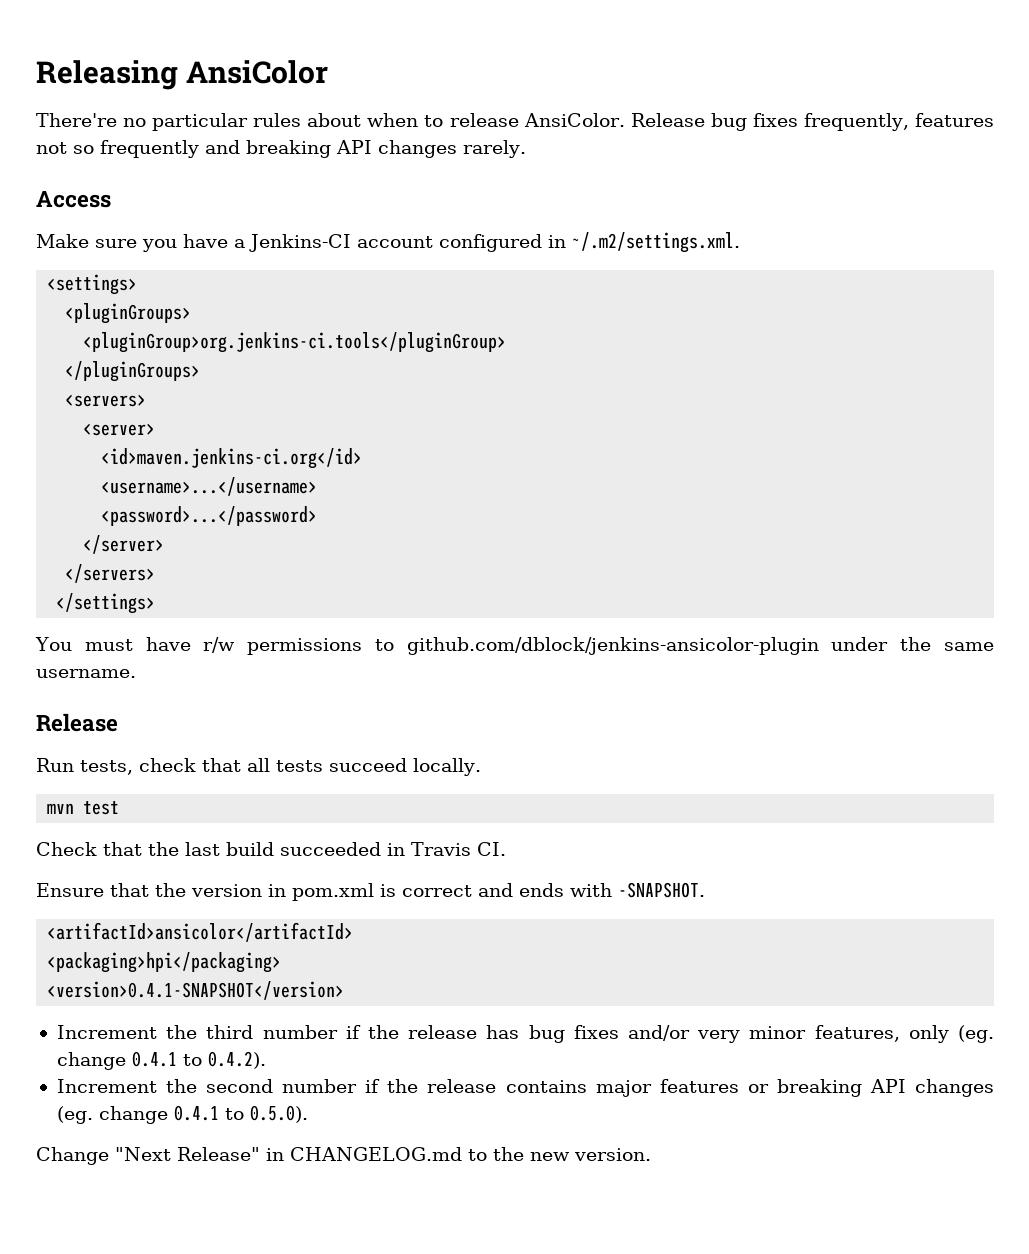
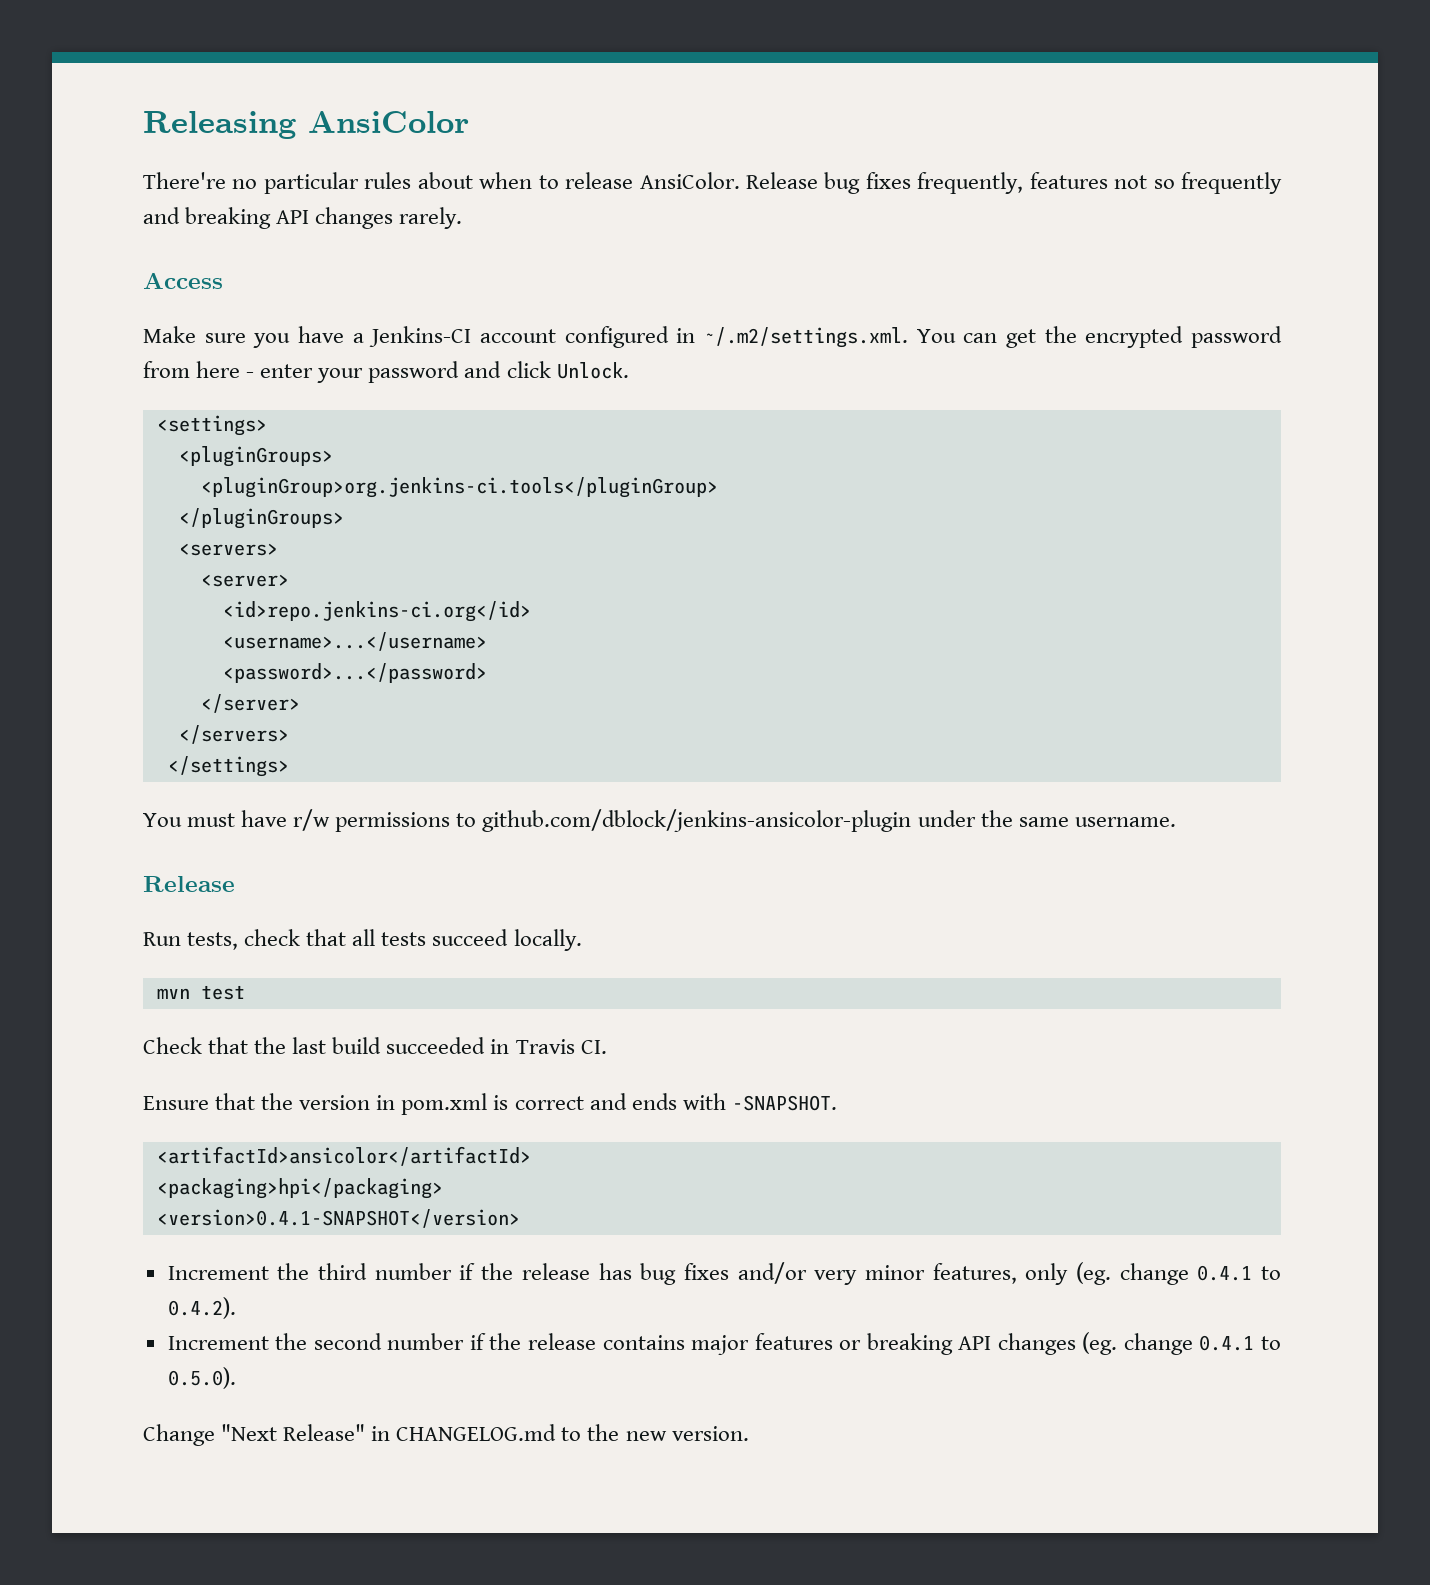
- Make sure you have a Jenkins-CI account configured in ~/.m2/settings.xml.
+ Make sure you have a Jenkins-CI account configured in ~/.m2/settings.xml. You can get the encrypted password from here - enter your password and click Unlock.
- <id>maven.jenkins-ci.org</id>
+ <id>repo.jenkins-ci.org</id>

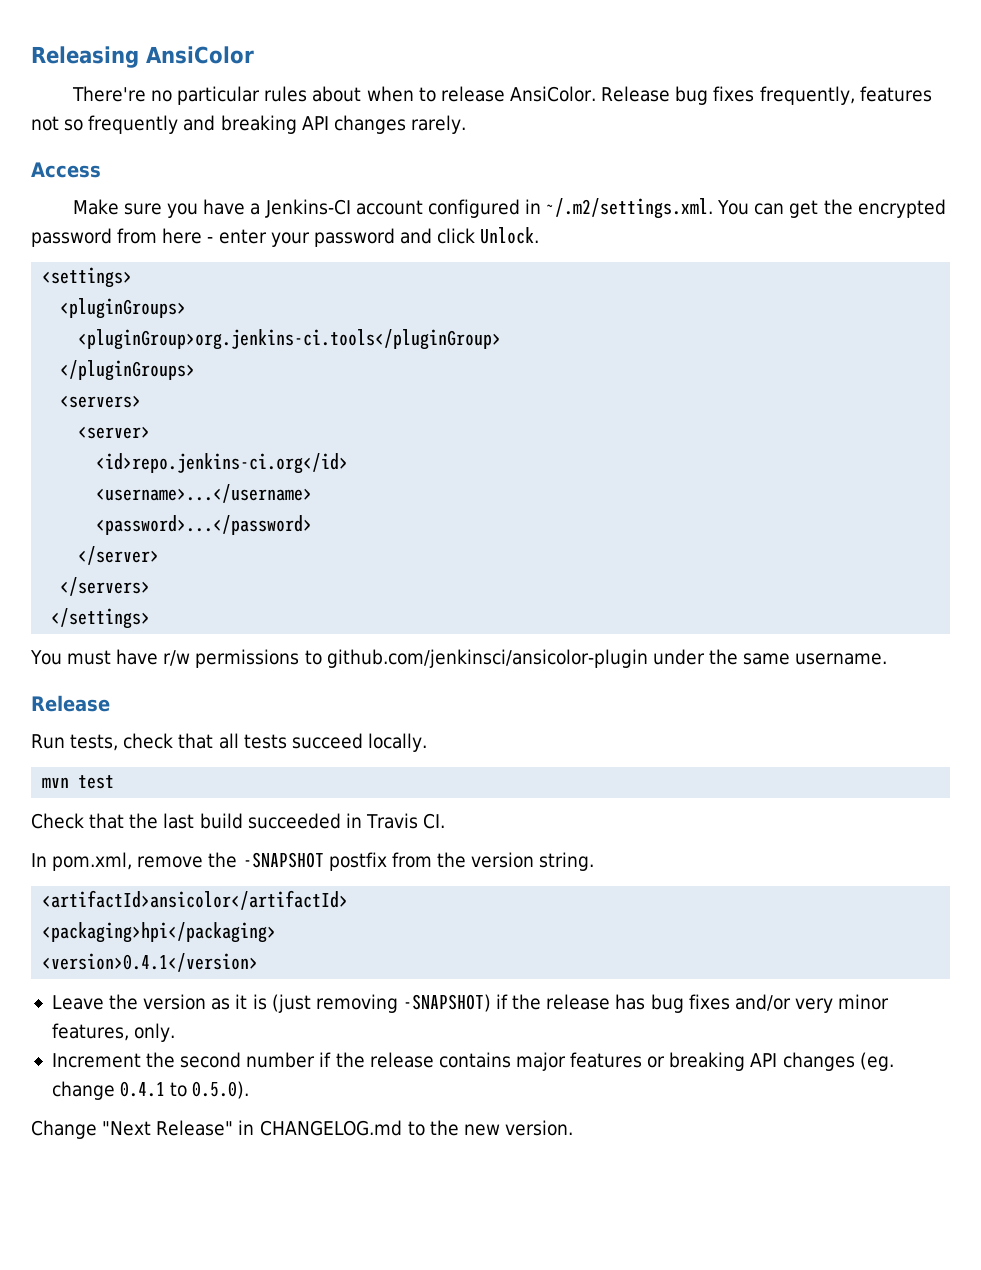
- You must have r/w permissions to github.com/dblock/jenkins-ansicolor-plugin under the same username.
+ You must have r/w permissions to github.com/jenkinsci/ansicolor-plugin under the same username.
- Ensure that the version in pom.xml is correct and ends with -SNAPSHOT.
+ In pom.xml, remove the -SNAPSHOT postfix from the version string.
  <artifactId>ansicolor</artifactId>
  <packaging>hpi</packaging>
- <version>0.4.1-SNAPSHOT</version>
- Increment the third number if the release has bug fixes and/or very minor features, only (eg. change 0.4.1 to 0.4.2).
+ <version>0.4.1</version>
+ Leave the version as it is (just removing -SNAPSHOT) if the release has bug fixes and/or very minor features, only.

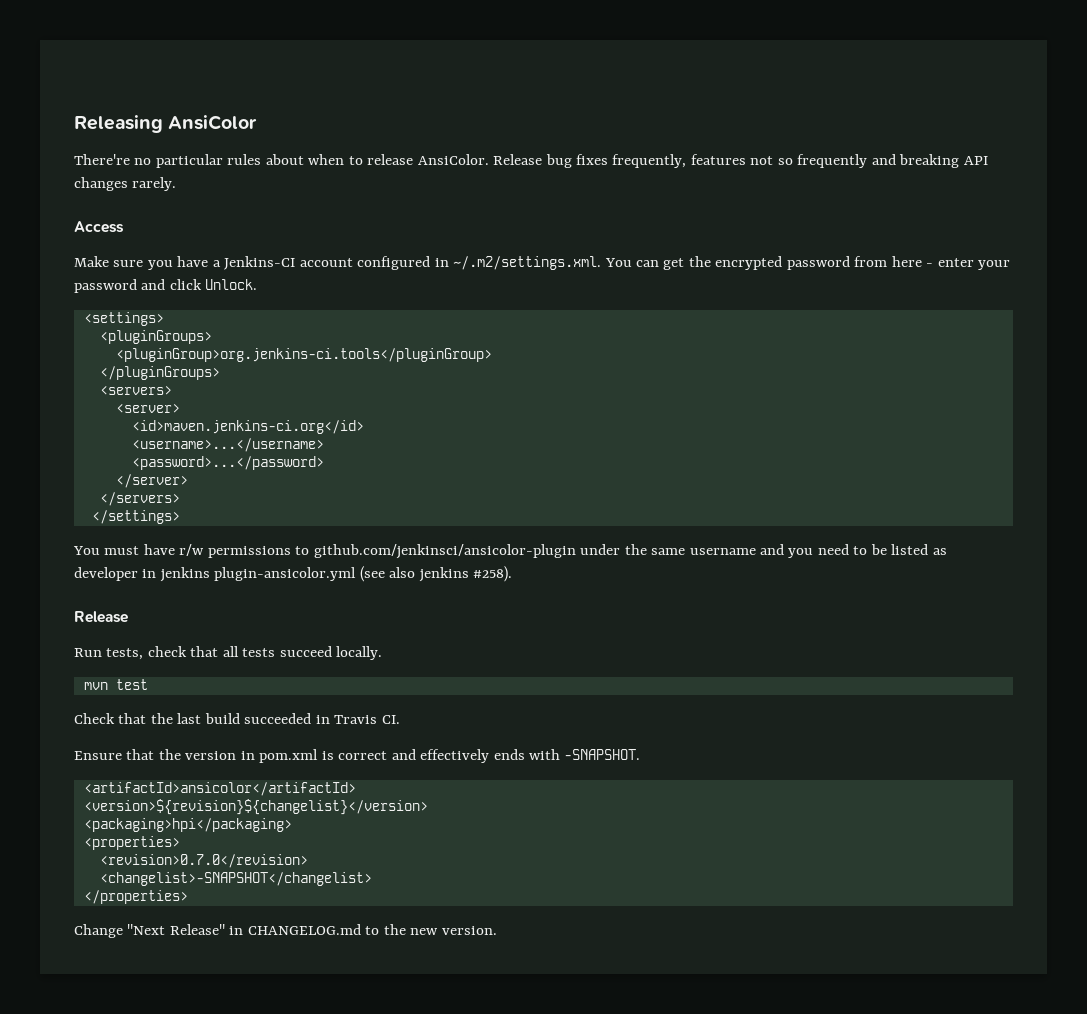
- <id>repo.jenkins-ci.org</id>
+ <id>maven.jenkins-ci.org</id>
- You must have r/w permissions to github.com/jenkinsci/ansicolor-plugin under the same username.
+ You must have r/w permissions to github.com/jenkinsci/ansicolor-plugin under the same username and you need to be listed as developer in jenkins plugin-ansicolor.yml (see also jenkins #258).
- In pom.xml, remove the -SNAPSHOT postfix from the version string.
+ Ensure that the version in pom.xml is correct and effectively ends with -SNAPSHOT.
+ <version>${revision}${changelist}</version>
- <version>0.4.1</version>
- Leave the version as it is (just removing -SNAPSHOT) if the release has bug fixes and/or very minor features, only.
- Increment the second number if the release contains major features or breaking API changes (eg. change 0.4.1 to 0.5.0).
+ <properties>
+ <revision>0.7.0</revision>
+ <changelist>-SNAPSHOT</changelist>
+ </properties>

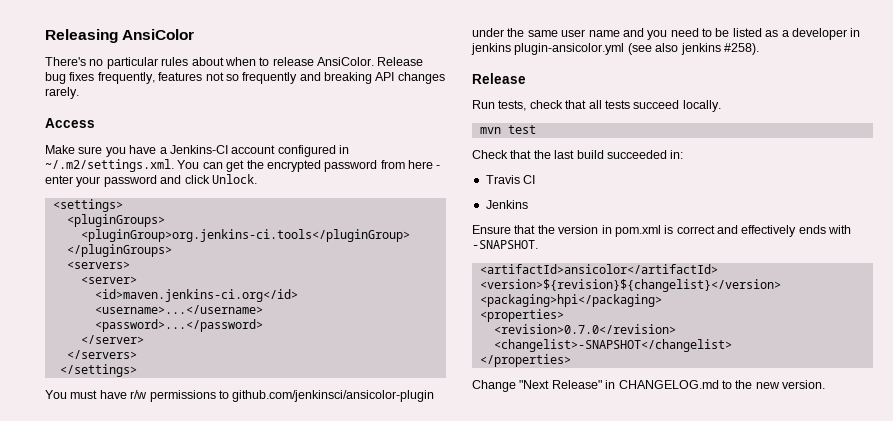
- There're no particular rules about when to release AnsiColor.
+ There's no particular rules about when to release AnsiColor.
- You must have r/w permissions to github.com/jenkinsci/ansicolor-plugin under the same username and you need to be listed as developer in jenkins plugin-ansicolor.yml (see also jenkins #258).
+ You must have r/w permissions to github.com/jenkinsci/ansicolor-plugin under the same user name and you need to be listed as a developer in jenkins plugin-ansicolor.yml (see also jenkins #258).
- Check that the last build succeeded in Travis CI.
+ Check that the last build succeeded in:
+ Travis CI
+ Jenkins

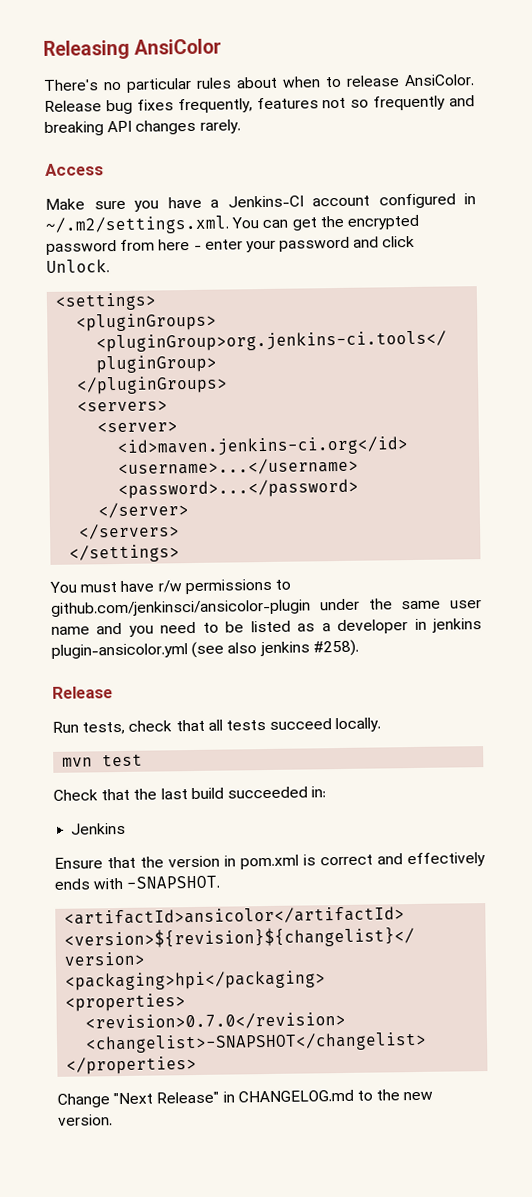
- Travis CI

